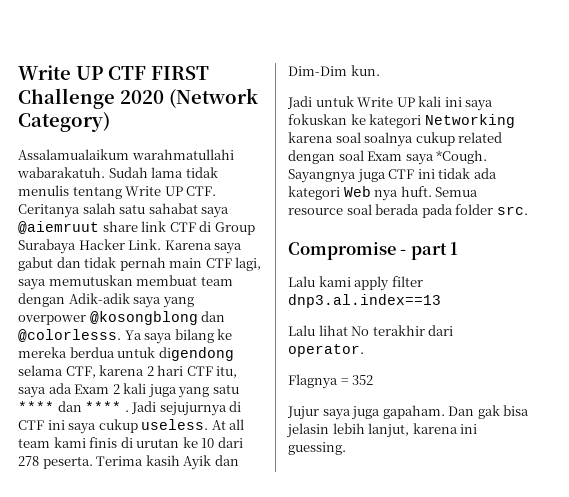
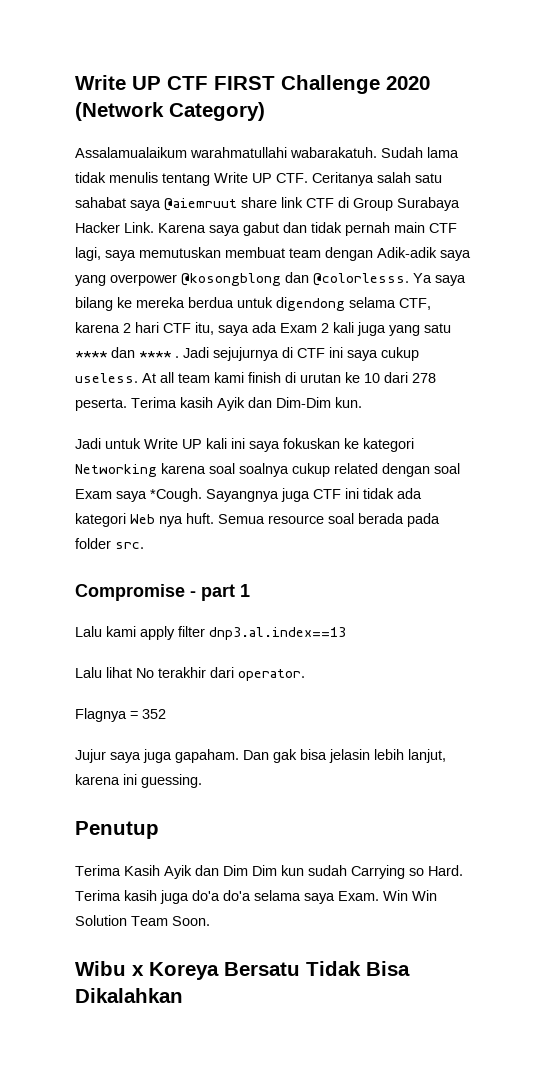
- At all team kami finis di urutan ke 10 dari 278 peserta.
+ At all team kami finish di urutan ke 10 dari 278 peserta.
+ Penutup
+ Terima Kasih Ayik dan Dim Dim kun sudah Carrying so Hard. Terima kasih juga do'a do'a selama saya Exam. Win Win Solution Team Soon.
+ Wibu x Koreya Bersatu Tidak Bisa Dikalahkan

